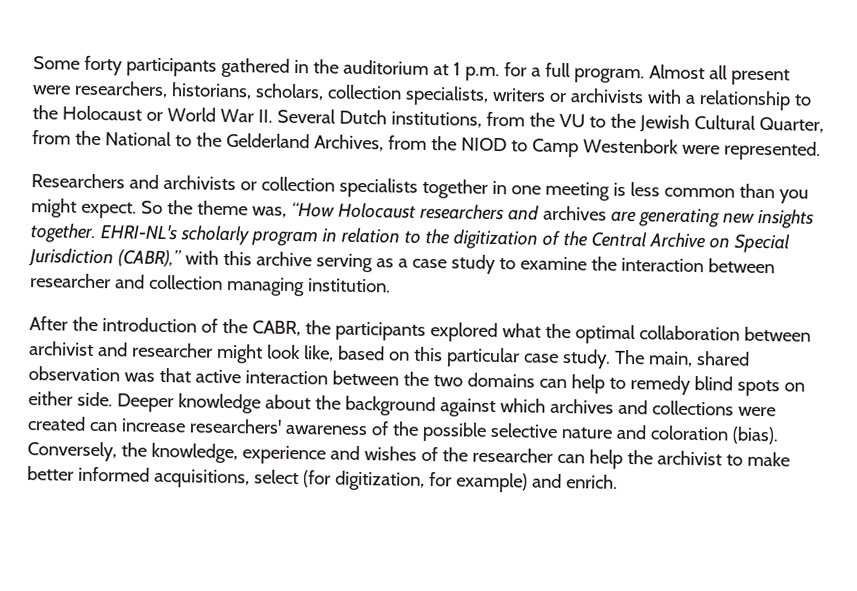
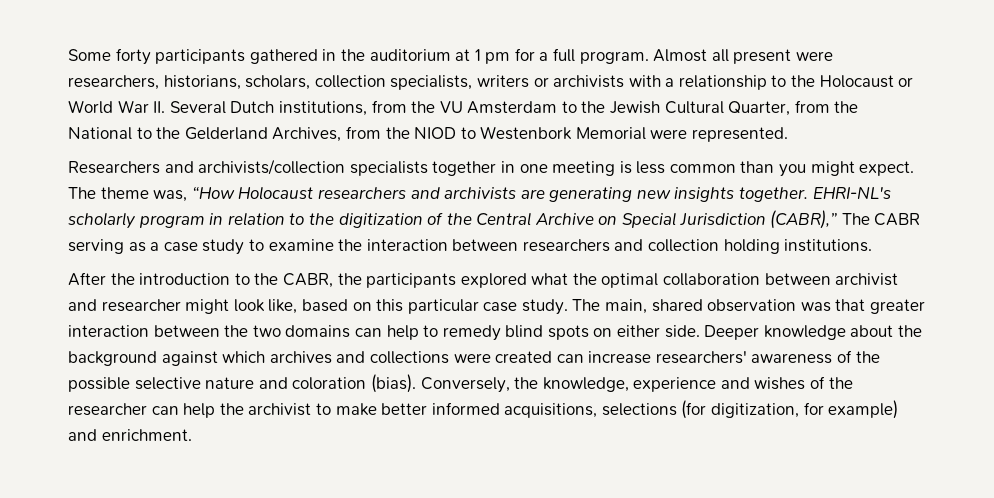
- Some forty participants gathered in the auditorium at 1 p.m. for a full program.
+ Some forty participants gathered in the auditorium at 1 pm for a full program.
- Almost all present were researchers, historians, scholars, collection specialists, writers or archivists with a relationship to the Holocaust or World War II. Several Dutch institutions, from the VU to the Jewish Cultural Quarter, from the National to the Gelderland Archives, from the NIOD to Camp Westenbork were represented.
+ Almost all present were researchers, historians, scholars, collection specialists, writers or archivists with a relationship to the Holocaust or World War II. Several Dutch institutions, from the VU Amsterdam to the Jewish Cultural Quarter, from the National to the Gelderland Archives, from the NIOD to Westenbork Memorial were represented.
- Researchers and archivists or collection specialists together in one meeting is less common than you might expect.
+ Researchers and archivists/collection specialists together in one meeting is less common than you might expect.
- So the theme was, “How Holocaust researchers and archives are generating new insights together.
+ The theme was, “How Holocaust researchers and archivists are generating new insights together.
- EHRI-NL's scholarly program in relation to the digitization of the Central Archive on Special Jurisdiction (CABR),” with this archive serving as a case study to examine the interaction between researcher and collection managing institution.
+ EHRI-NL's scholarly program in relation to the digitization of the Central Archive on Special Jurisdiction (CABR),” The CABR serving as a case study to examine the interaction between researchers and collection holding institutions.
- After the introduction of the CABR, the participants explored what the optimal collaboration between archivist and researcher might look like, based on this particular case study.
+ After the introduction to the CABR, the participants explored what the optimal collaboration between archivist and researcher might look like, based on this particular case study.
- The main, shared observation was that active interaction between the two domains can help to remedy blind spots on either side.
+ The main, shared observation was that greater interaction between the two domains can help to remedy blind spots on either side.
- Conversely, the knowledge, experience and wishes of the researcher can help the archivist to make better informed acquisitions, select (for digitization, for example) and enrich.
+ Conversely, the knowledge, experience and wishes of the researcher can help the archivist to make better informed acquisitions, selections (for digitization, for example) and enrichment.

